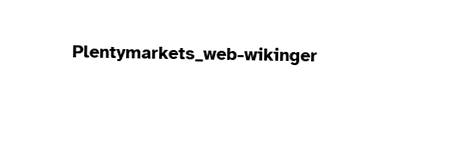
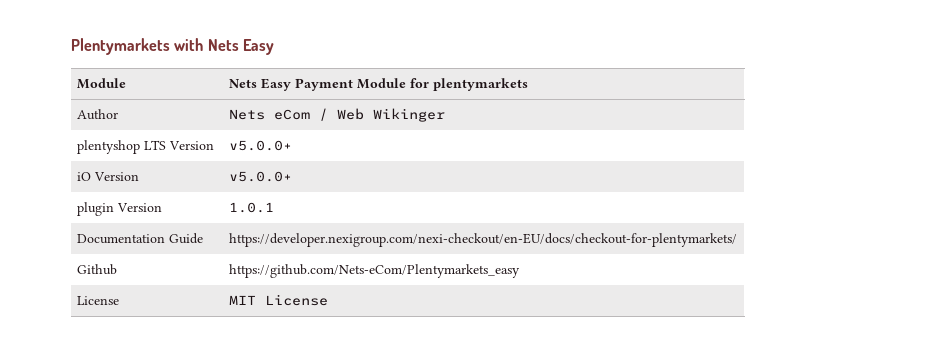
- Plentymarkets_web-wikinger
+ Plentymarkets with Nets Easy
+ Module | Nets Easy Payment Module for plentymarkets
+ Author | Nets eCom / Web Wikinger
+ plentyshop LTS Version | v5.0.0+
+ iO Version | v5.0.0+
+ plugin Version | 1.0.1
+ Documentation Guide | https://developer.nexigroup.com/nexi-checkout/en-EU/docs/checkout-for-plentymarkets/
+ Github | https://github.com/Nets-eCom/Plentymarkets_easy
+ License | MIT License

